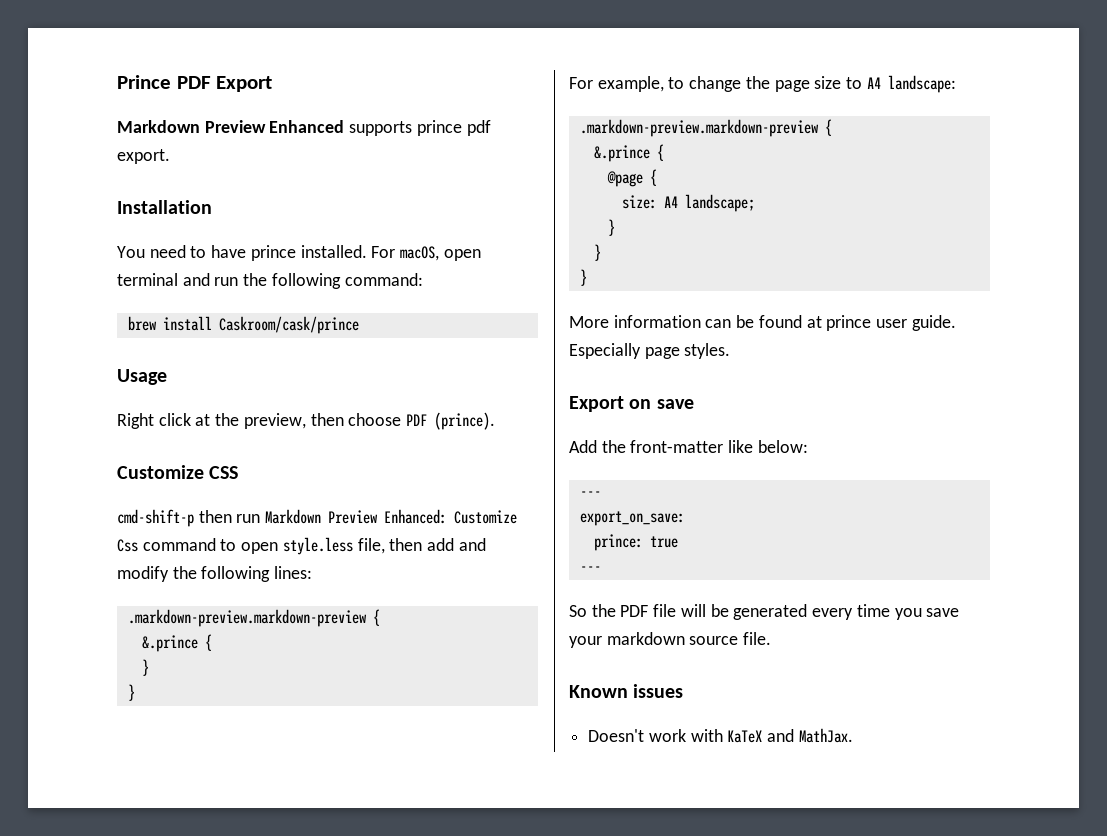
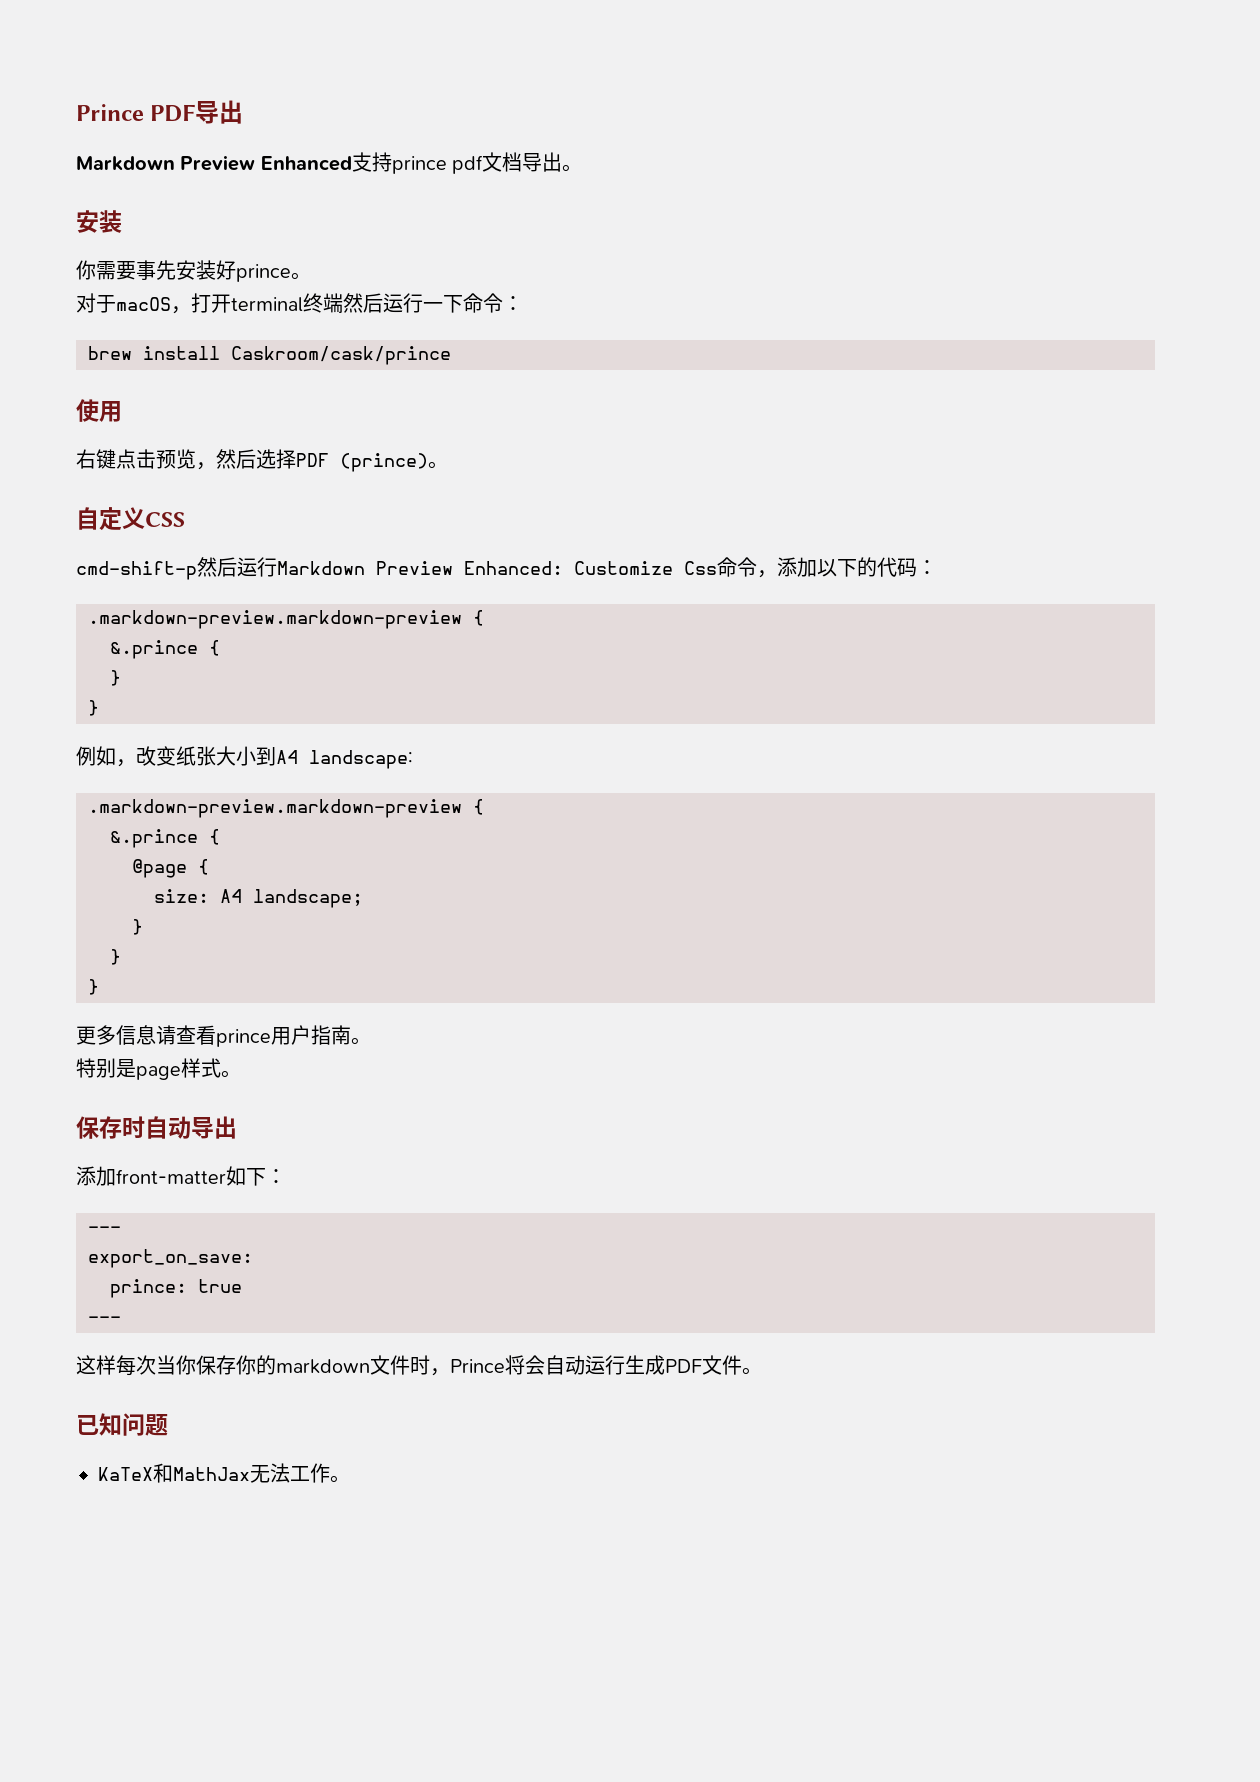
- Prince PDF Export
+ Prince PDF导出
- Markdown Preview Enhanced supports prince pdf export.
- Installation
- You need to have prince installed. For macOS, open terminal and run the following command:
+ Markdown Preview Enhanced支持prince pdf文档导出。
+ 安装
+ 你需要事先安装好prince。
+ 对于macOS，打开terminal终端然后运行一下命令：
  brew install Caskroom/cask/prince
- Usage
- Right click at the preview, then choose PDF (prince).
- Customize CSS
+ 使用
+ 右键点击预览，然后选择PDF (prince)。
+ 自定义CSS
- cmd-shift-p then run Markdown Preview Enhanced: Customize Css command to open style.less file, then add and modify the following lines:
+ cmd-shift-p然后运行Markdown Preview Enhanced: Customize Css命令，添加以下的代码：
- For example, to change the page size to A4 landscape:
+ 例如，改变纸张大小到A4 landscape:
- More information can be found at prince user guide. Especially page styles.
- Export on save
- Add the front-matter like below:
+ 更多信息请查看prince用户指南。
+ 特别是page样式。
+ 保存时自动导出
+ 添加front-matter如下：
- So the PDF file will be generated every time you save your markdown source file.
- Known issues
- Doesn't work with KaTeX and MathJax.
+ 这样每次当你保存你的markdown文件时，Prince将会自动运行生成PDF文件。
+ 已知问题
+ KaTeX和MathJax无法工作。

